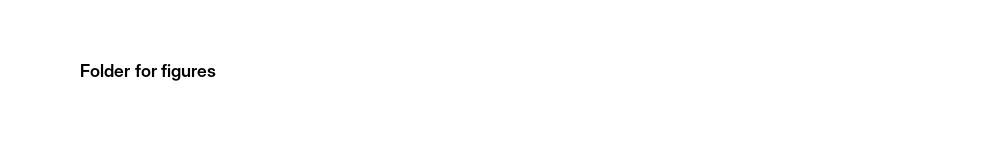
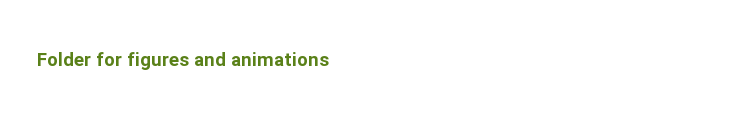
- Folder for figures
+ Folder for figures and animations

